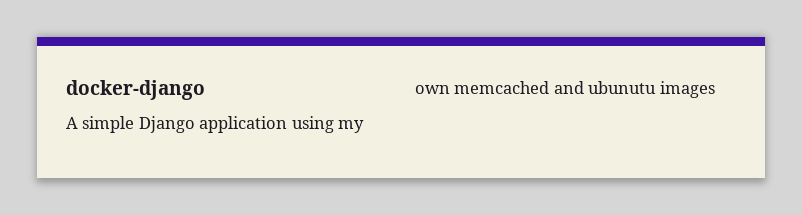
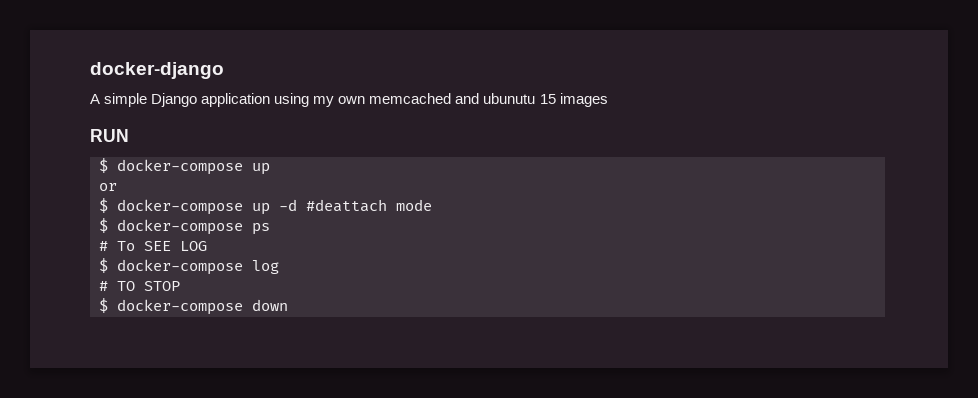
- A simple Django application using my own memcached and ubunutu images
+ A simple Django application using my own memcached and ubunutu 15 images
+ RUN
+ $ docker-compose up
+ or
+ $ docker-compose up -d #deattach mode
+ $ docker-compose ps
+ # To SEE LOG
+ $ docker-compose log
+ # TO STOP
+ $ docker-compose down

